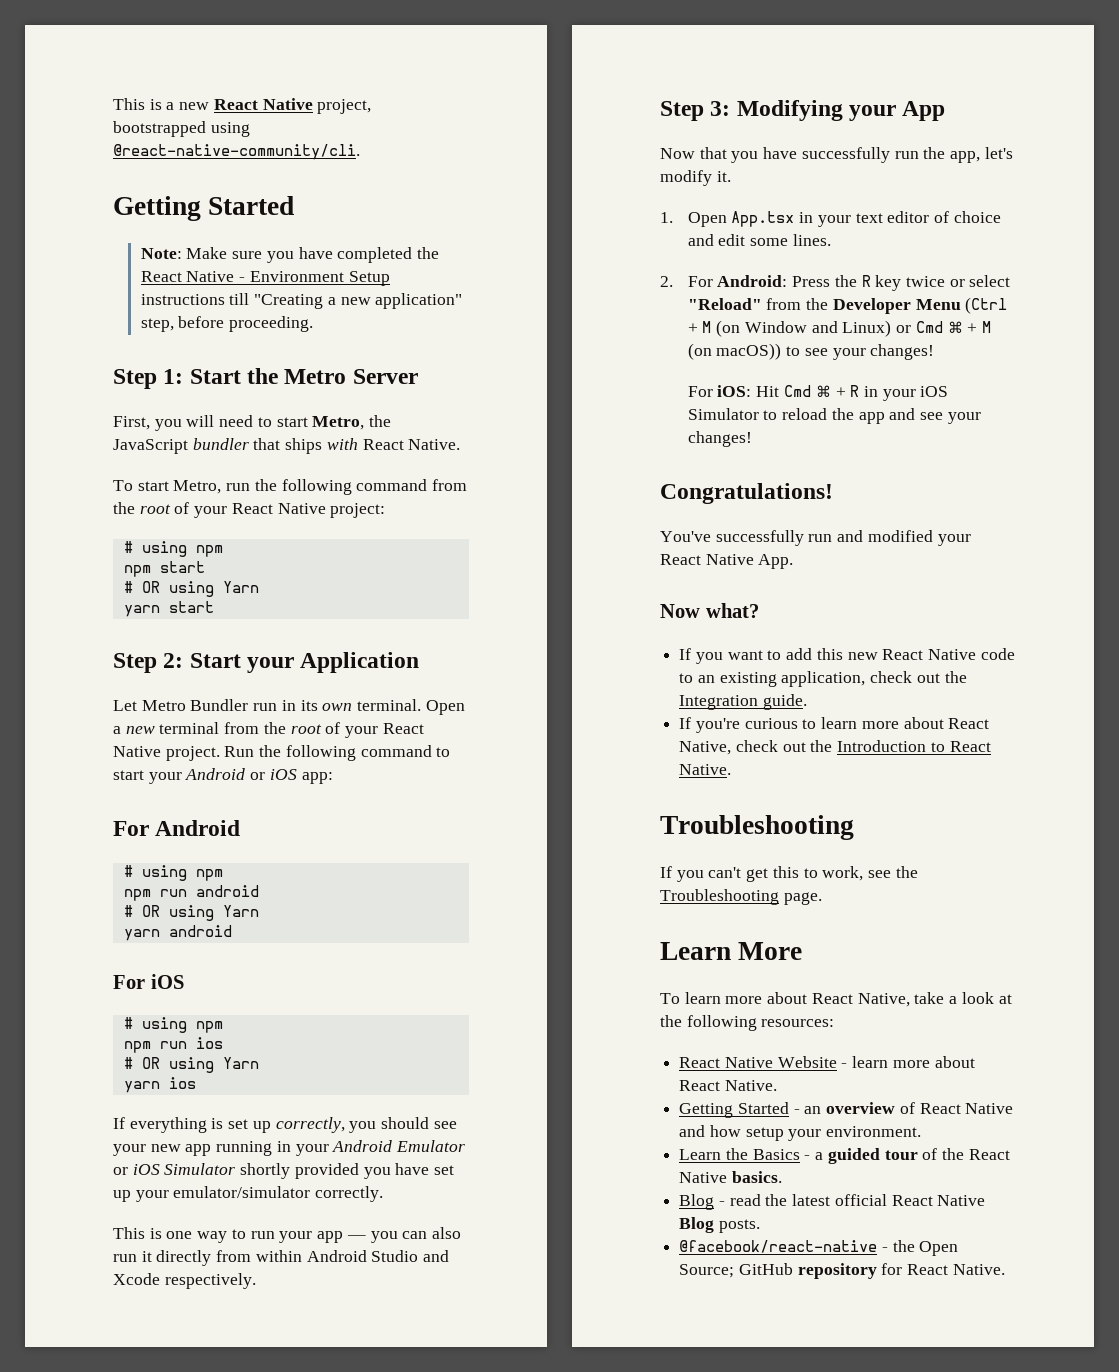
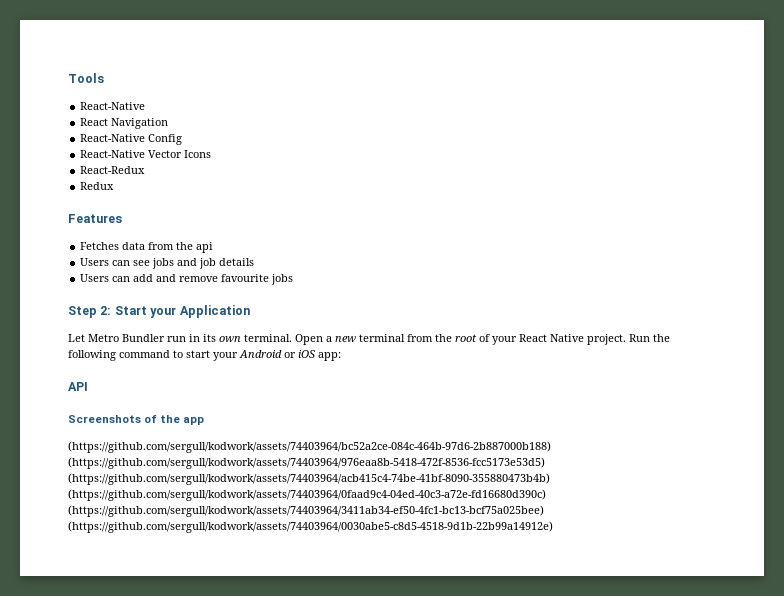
- This is a new React Native project, bootstrapped using @react-native-community/cli.
- Getting Started
- Note: Make sure you have completed the React Native - Environment Setup instructions till "Creating a new application" step, before proceeding.
- Step 1: Start the Metro Server
- First, you will need to start Metro, the JavaScript bundler that ships with React Native.
- To start Metro, run the following command from the root of your React Native project:
- # using npm
- npm start
- # OR using Yarn
- yarn start
+ Tools
+ React-Native
+ React Navigation
+ React-Native Config
+ React-Native Vector Icons
+ React-Redux
+ Redux
+ Features
+ Fetches data from the api
+ Users can see jobs and job details
+ Users can add and remove favourite jobs
- For Android
- # using npm
- npm run android
- # OR using Yarn
- yarn android
- For iOS
- # using npm
- npm run ios
- # OR using Yarn
- yarn ios
- If everything is set up correctly, you should see your new app running in your Android Emulator or iOS Simulator shortly provided you have set up your emulator/simulator correctly.
- This is one way to run your app — you can also run it directly from within Android Studio and Xcode respectively.
- Step 3: Modifying your App
- Now that you have successfully run the app, let's modify it.
- 1. Open App.tsx in your text editor of choice and edit some lines.
- 2. For Android: Press the R key twice or select "Reload" from the Developer Menu (Ctrl + M (on Window and Linux) or Cmd ⌘ + M (on macOS)) to see your changes!
- For iOS: Hit Cmd ⌘ + R in your iOS Simulator to reload the app and see your changes!
- Congratulations!
- You've successfully run and modified your React Native App.
- Now what?
- If you want to add this new React Native code to an existing application, check out the Integration guide.
- If you're curious to learn more about React Native, check out the Introduction to React Native.
- Troubleshooting
- If you can't get this to work, see the Troubleshooting page.
- Learn More
- To learn more about React Native, take a look at the following resources:
- React Native Website - learn more about React Native.
- Getting Started - an overview of React Native and how setup your environment.
- Learn the Basics - a guided tour of the React Native basics.
- Blog - read the latest official React Native Blog posts.
- @facebook/react-native - the Open Source; GitHub repository for React Native.
+ API
+ Screenshots of the app
+ (https://github.com/sergull/kodwork/assets/74403964/bc52a2ce-084c-464b-97d6-2b887000b188) (https://github.com/sergull/kodwork/assets/74403964/976eaa8b-5418-472f-8536-fcc5173e53d5) (https://github.com/sergull/kodwork/assets/74403964/acb415c4-74be-41bf-8090-355880473b4b) (https://github.com/sergull/kodwork/assets/74403964/0faad9c4-04ed-40c3-a72e-fd16680d390c) (https://github.com/sergull/kodwork/assets/74403964/3411ab34-ef50-4fc1-bc13-bcf75a025bee) (https://github.com/sergull/kodwork/assets/74403964/0030abe5-c8d5-4518-9d1b-22b99a14912e)

